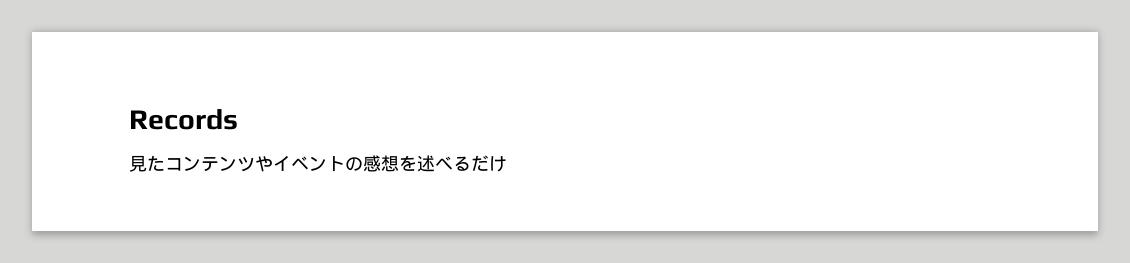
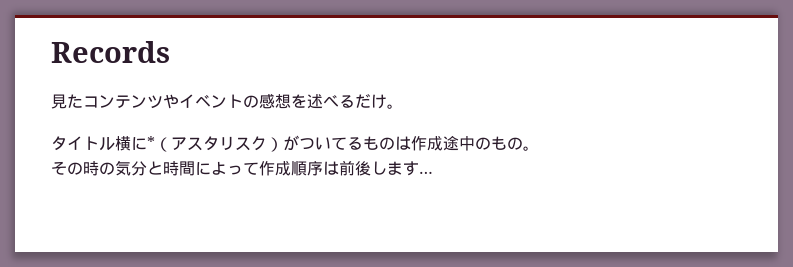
- 見たコンテンツやイベントの感想を述べるだけ
+ 見たコンテンツやイベントの感想を述べるだけ。
+ タイトル横に*（アスタリスク）がついてるものは作成途中のもの。
+ その時の気分と時間によって作成順序は前後します…

